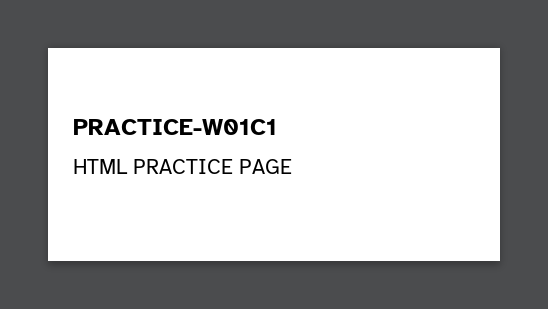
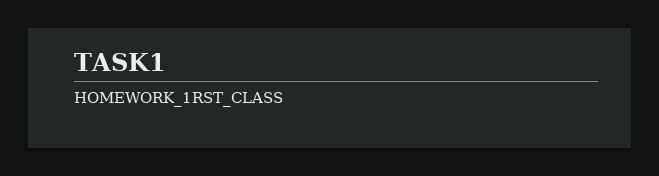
- PRACTICE-W01C1
- HTML PRACTICE PAGE
+ TASK1
+ HOMEWORK_1RST_CLASS

